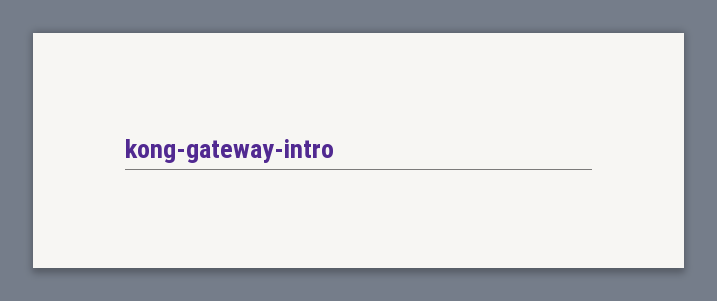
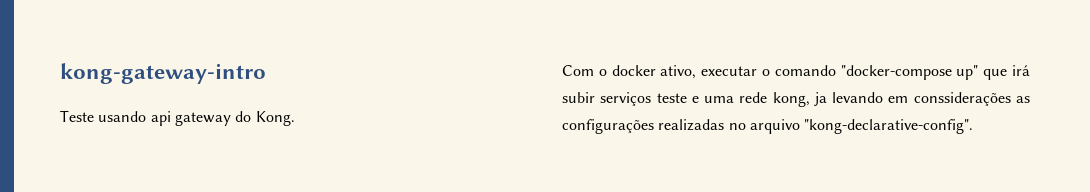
+ Teste usando api gateway do Kong.
+ Com o docker ativo, executar o comando "docker-compose up" que irá subir serviços teste e uma rede kong, ja levando em conssiderações as configurações realizadas no arquivo "kong-declarative-config".

